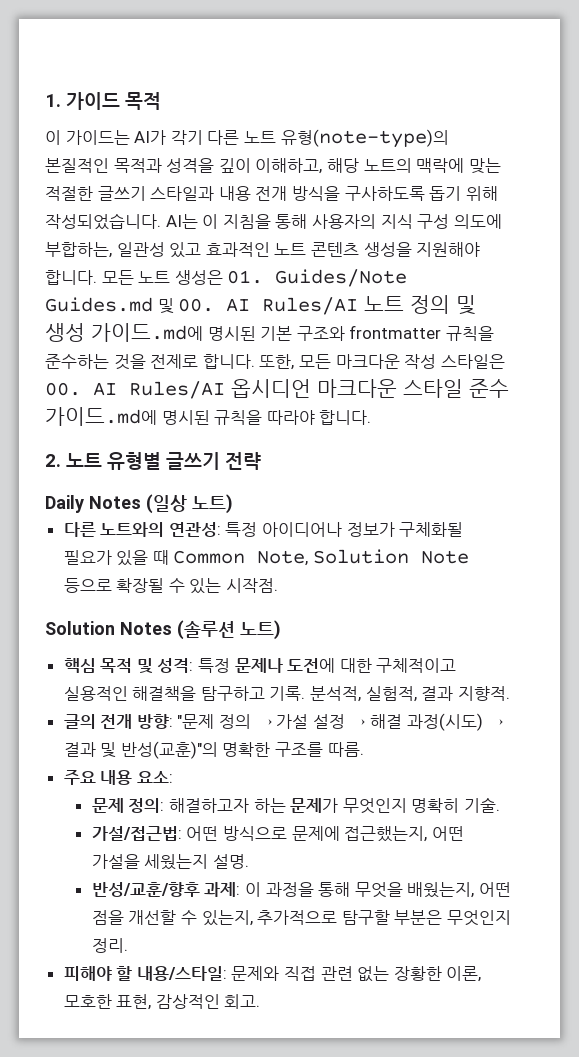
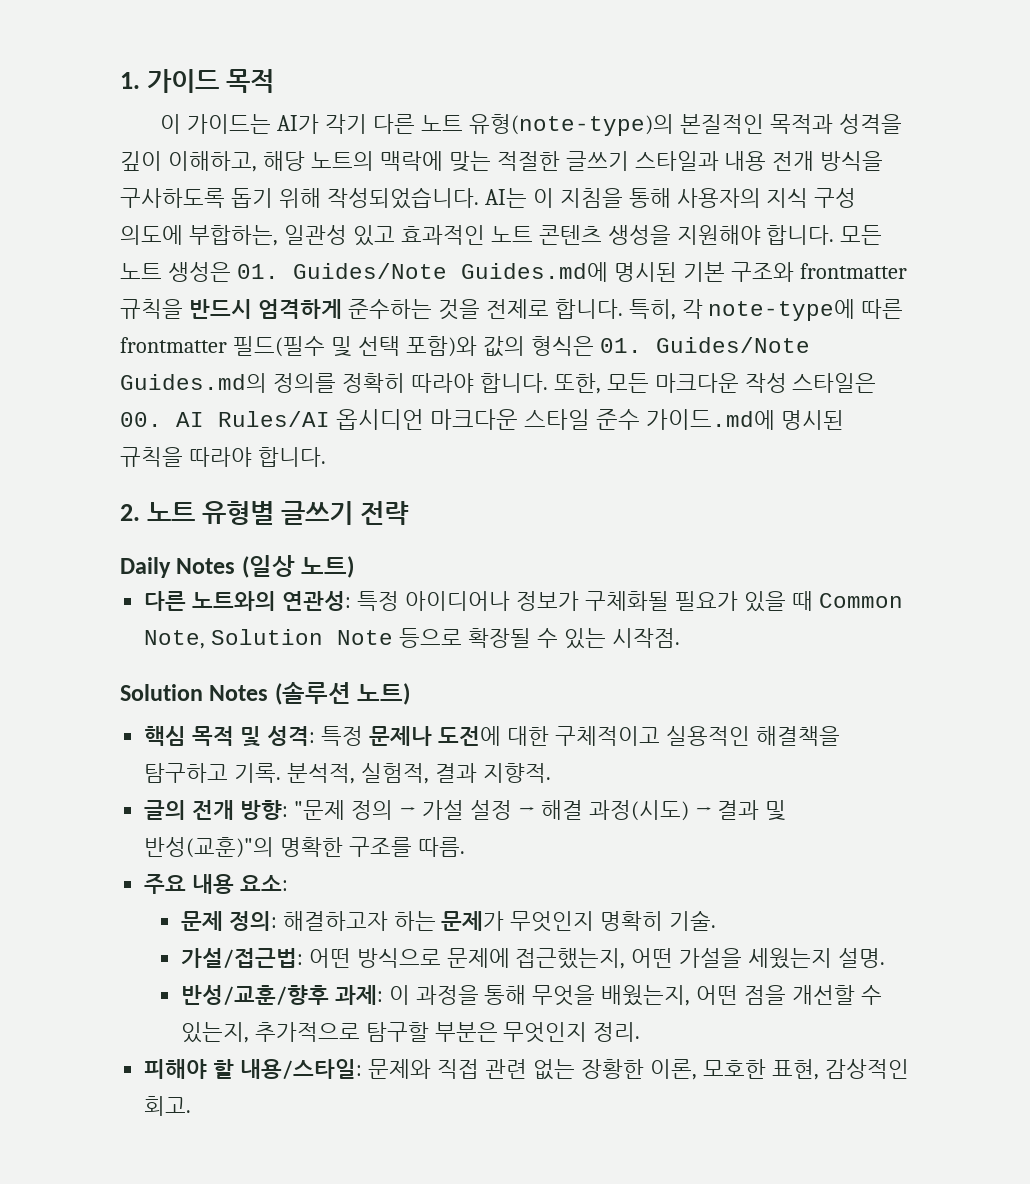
- 모든 노트 생성은 01. Guides/Note Guides.md 및 00. AI Rules/AI 노트 정의 및 생성 가이드.md에 명시된 기본 구조와 frontmatter 규칙을 준수하는 것을 전제로 합니다.
+ 모든 노트 생성은 01. Guides/Note Guides.md에 명시된 기본 구조와 frontmatter 규칙을 반드시 엄격하게 준수하는 것을 전제로 합니다.
+ 특히, 각 note-type에 따른 frontmatter 필드(필수 및 선택 포함)와 값의 형식은 01. Guides/Note Guides.md의 정의를 정확히 따라야 합니다.

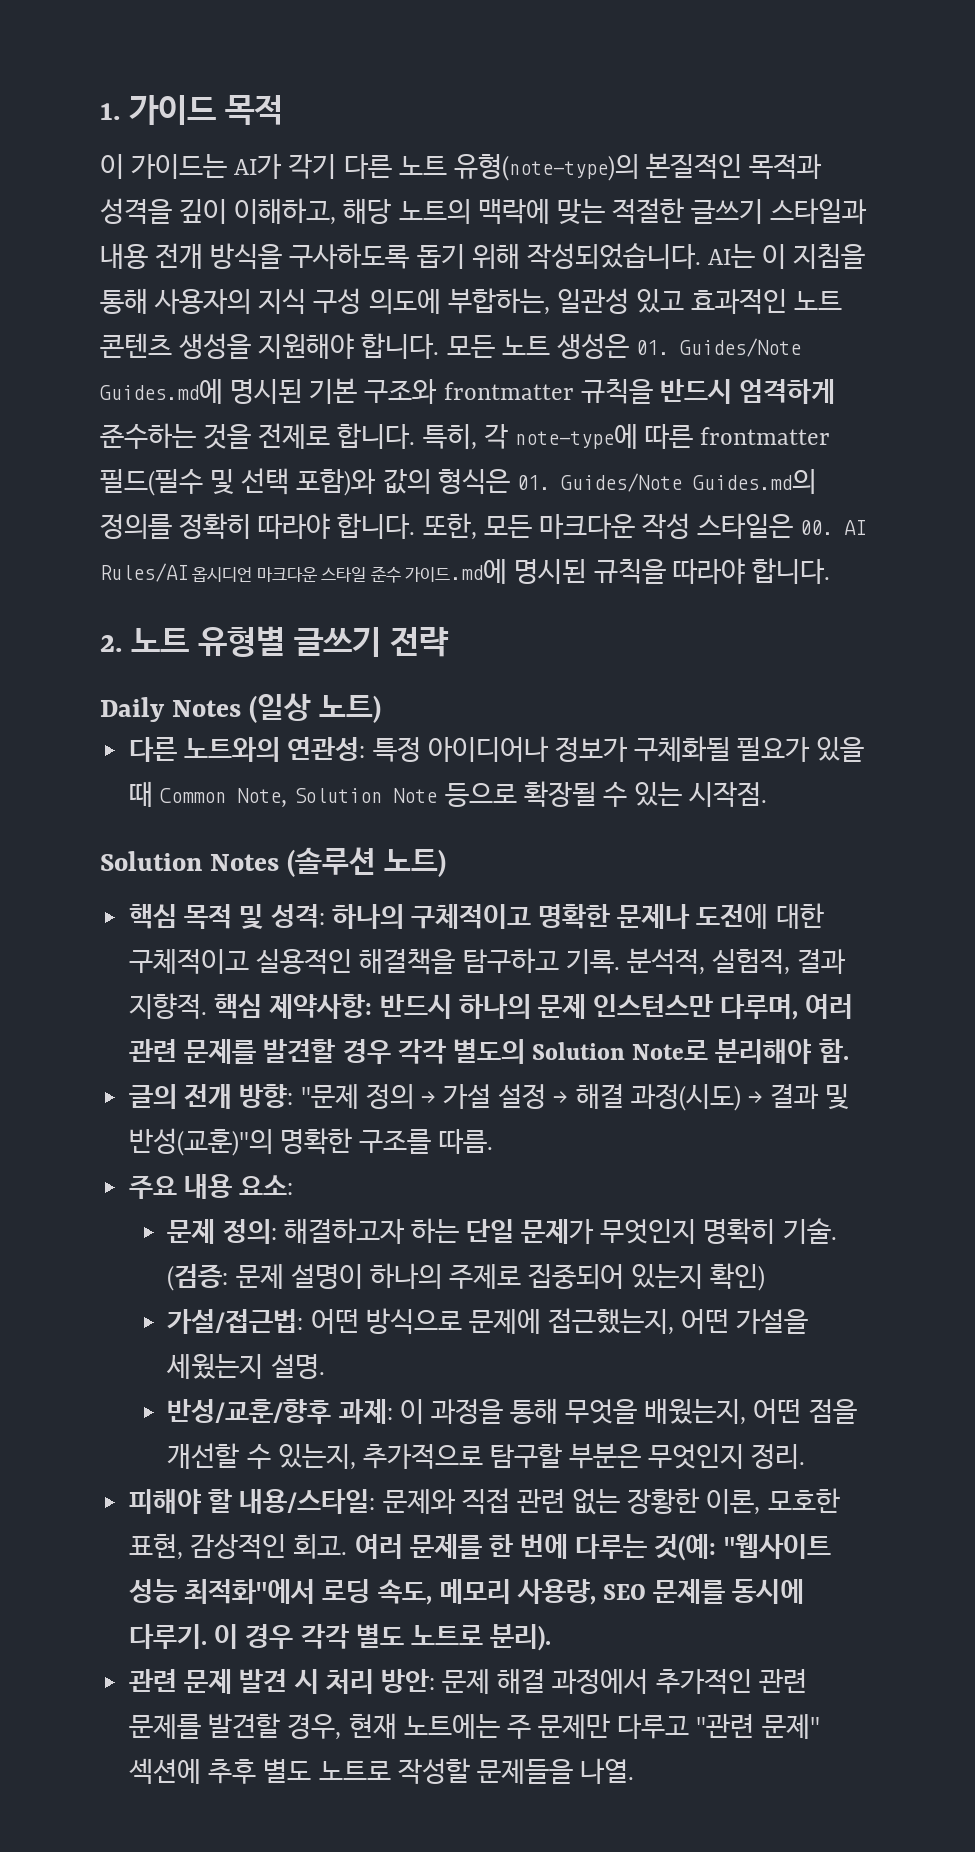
- 핵심 목적 및 성격: 특정 문제나 도전에 대한 구체적이고 실용적인 해결책을 탐구하고 기록.
+ 핵심 목적 및 성격: 하나의 구체적이고 명확한 문제나 도전에 대한 구체적이고 실용적인 해결책을 탐구하고 기록.
+ 핵심 제약사항: 반드시 하나의 문제 인스턴스만 다루며, 여러 관련 문제를 발견할 경우 각각 별도의 Solution Note로 분리해야 함.
- 문제 정의: 해결하고자 하는 문제가 무엇인지 명확히 기술.
+ 문제 정의: 해결하고자 하는 단일 문제가 무엇인지 명확히 기술. (검증: 문제 설명이 하나의 주제로 집중되어 있는지 확인)
+ 여러 문제를 한 번에 다루는 것(예: "웹사이트 성능 최적화"에서 로딩 속도, 메모리 사용량, SEO 문제를 동시에 다루기. 이 경우 각각 별도 노트로 분리).
+ 관련 문제 발견 시 처리 방안: 문제 해결 과정에서 추가적인 관련 문제를 발견할 경우, 현재 노트에는 주 문제만 다루고 "관련 문제" 섹션에 추후 별도 노트로 작성할 문제들을 나열.

